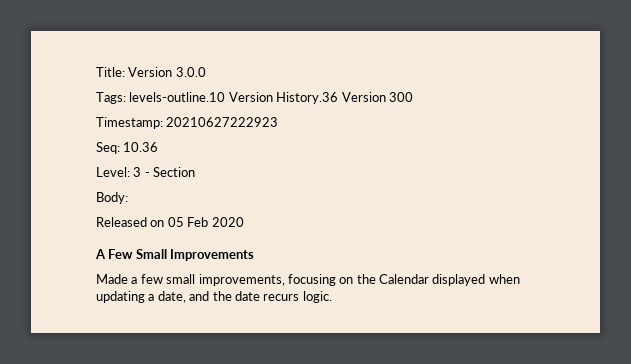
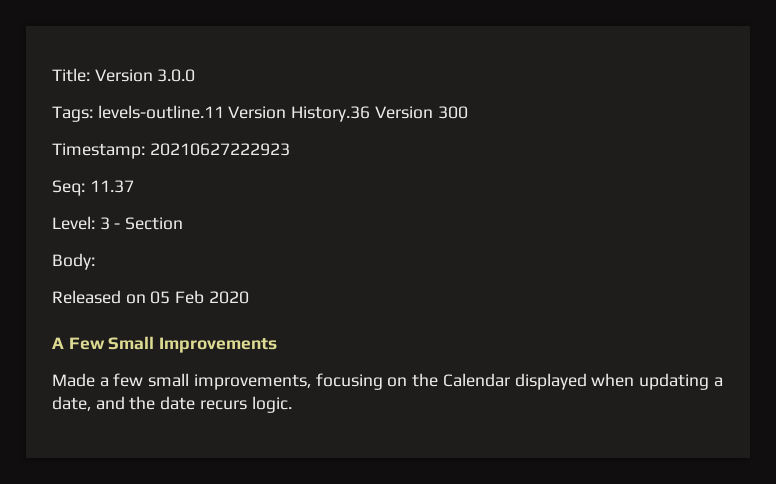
- Tags: levels-outline.10 Version History.36 Version 300
+ Tags: levels-outline.11 Version History.36 Version 300
- Seq: 10.36
+ Seq: 11.37

